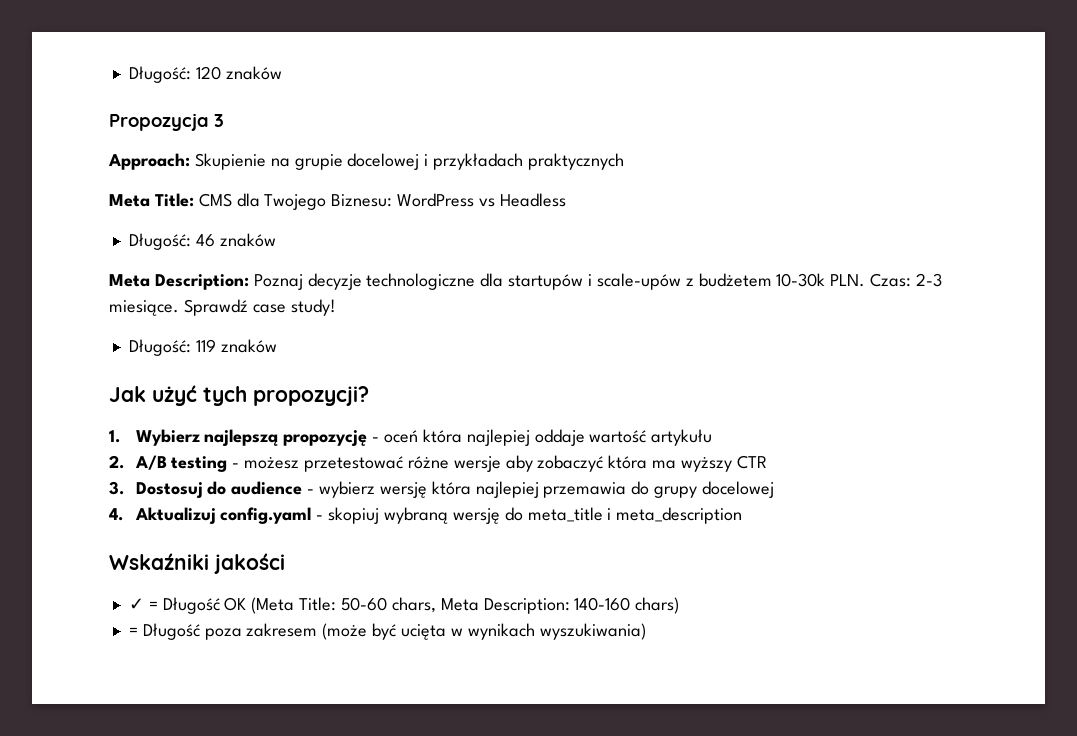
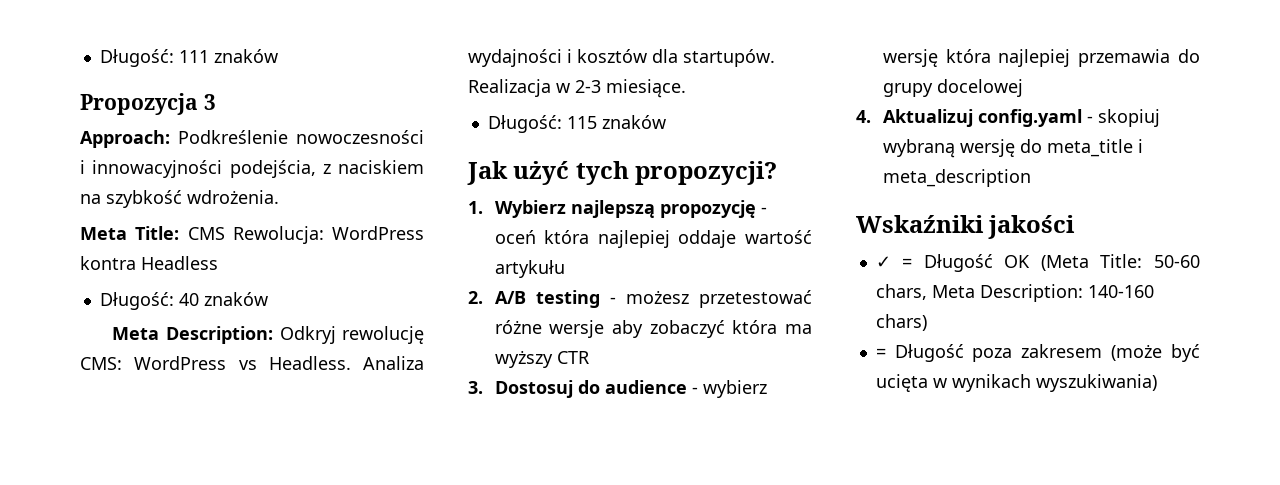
- Długość: 120 znaków
+ Długość: 111 znaków
- Approach: Skupienie na grupie docelowej i przykładach praktycznych
- Meta Title: CMS dla Twojego Biznesu: WordPress vs Headless
+ Approach: Podkreślenie nowoczesności i innowacyjności podejścia, z naciskiem na szybkość wdrożenia.
+ Meta Title: CMS Rewolucja: WordPress kontra Headless
- Długość: 46 znaków
+ Długość: 40 znaków
- Meta Description: Poznaj decyzje technologiczne dla startupów i scale-upów z budżetem 10-30k PLN. Czas: 2-3 miesiące. Sprawdź case study!
- Długość: 119 znaków
+ Meta Description: Odkryj rewolucję CMS: WordPress vs Headless. Analiza wydajności i kosztów dla startupów. Realizacja w 2-3 miesiące.
+ Długość: 115 znaków

